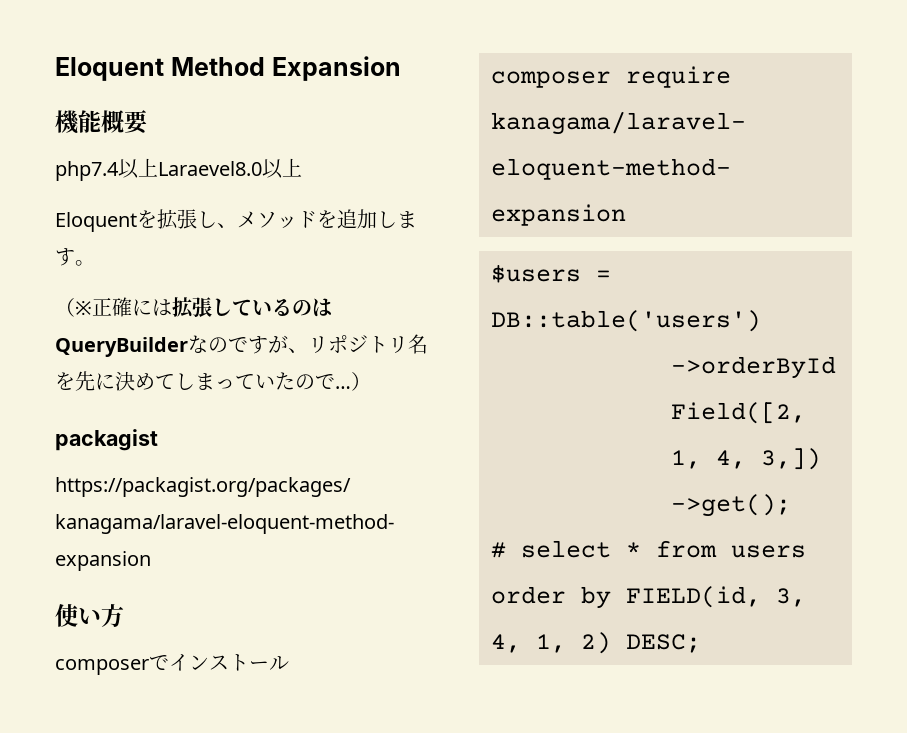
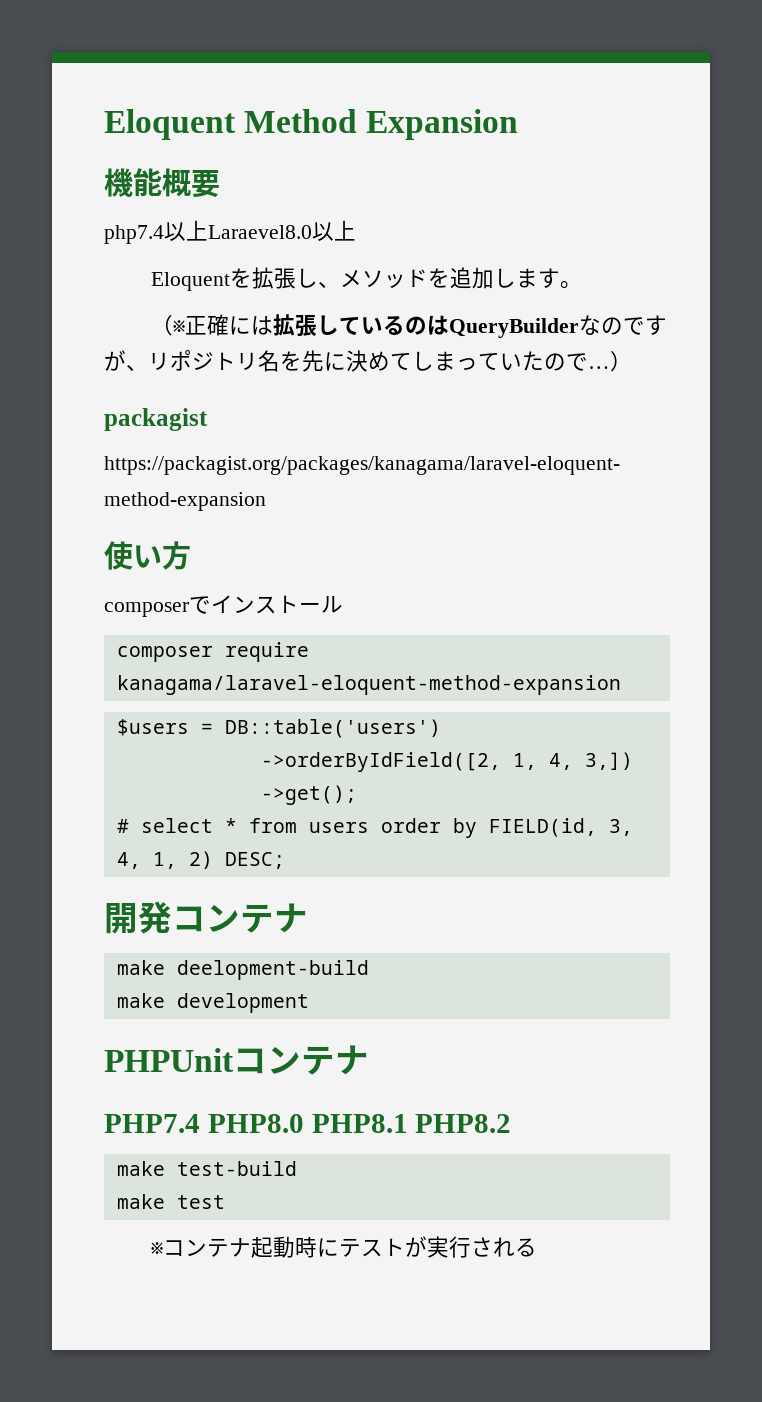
+ 開発コンテナ
+ make deelopment-build
+ make development
+ PHPUnitコンテナ
+ PHP7.4 PHP8.0 PHP8.1 PHP8.2
+ make test-build
+ make test
+ ※コンテナ起動時にテストが実行される

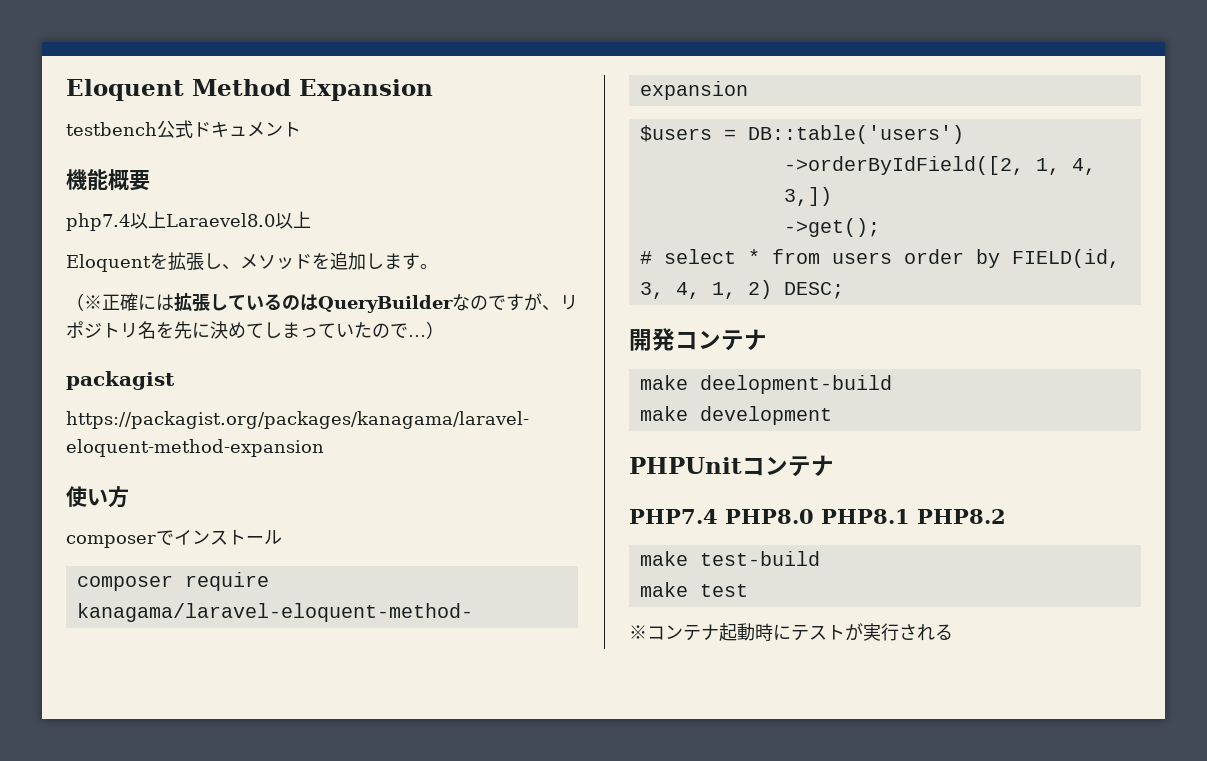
+ testbench公式ドキュメント

